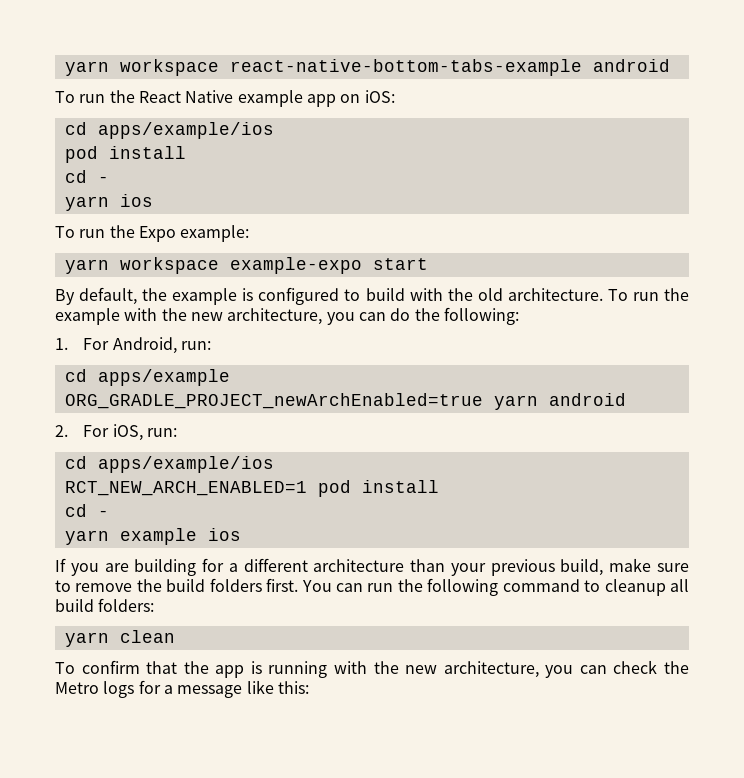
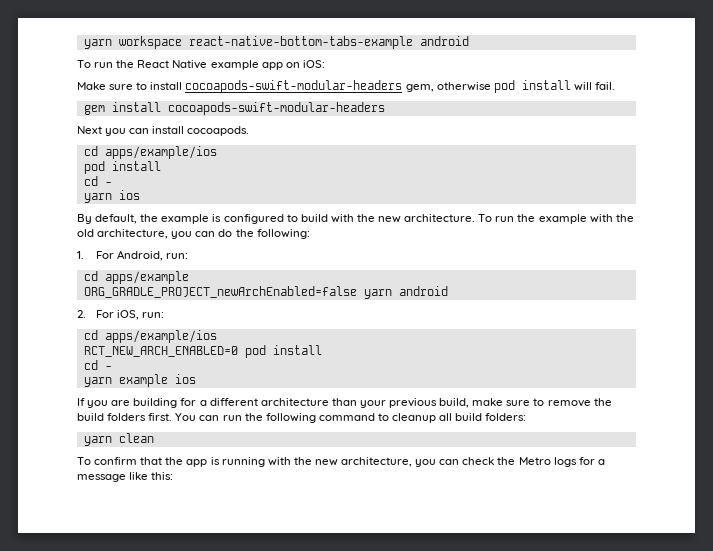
+ Make sure to install cocoapods-swift-modular-headers gem, otherwise pod install will fail.
+ gem install cocoapods-swift-modular-headers
+ Next you can install cocoapods.
- To run the Expo example:
- yarn workspace example-expo start
- By default, the example is configured to build with the old architecture.
+ By default, the example is configured to build with the new architecture.
- To run the example with the new architecture, you can do the following:
+ To run the example with the old architecture, you can do the following:
- ORG_GRADLE_PROJECT_newArchEnabled=true yarn android
+ ORG_GRADLE_PROJECT_newArchEnabled=false yarn android
- RCT_NEW_ARCH_ENABLED=1 pod install
+ RCT_NEW_ARCH_ENABLED=0 pod install

